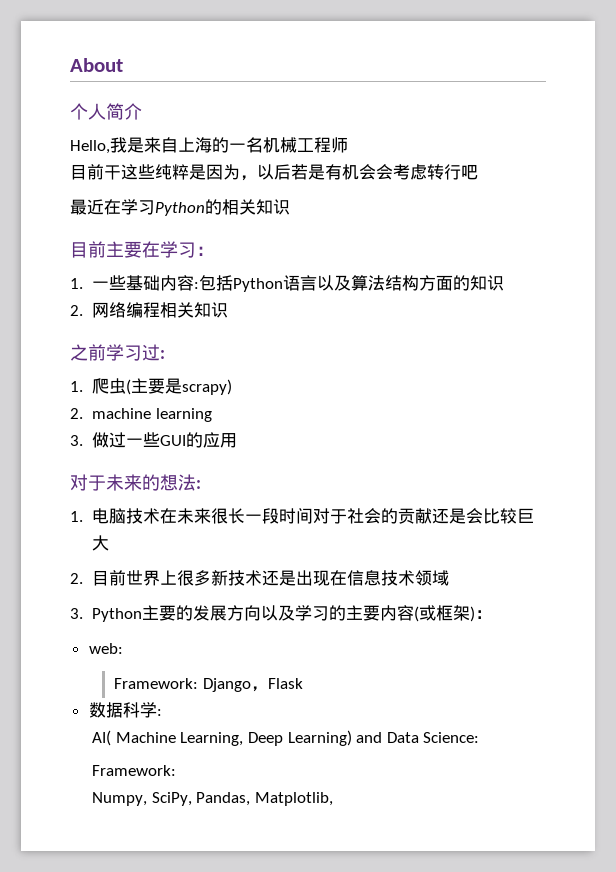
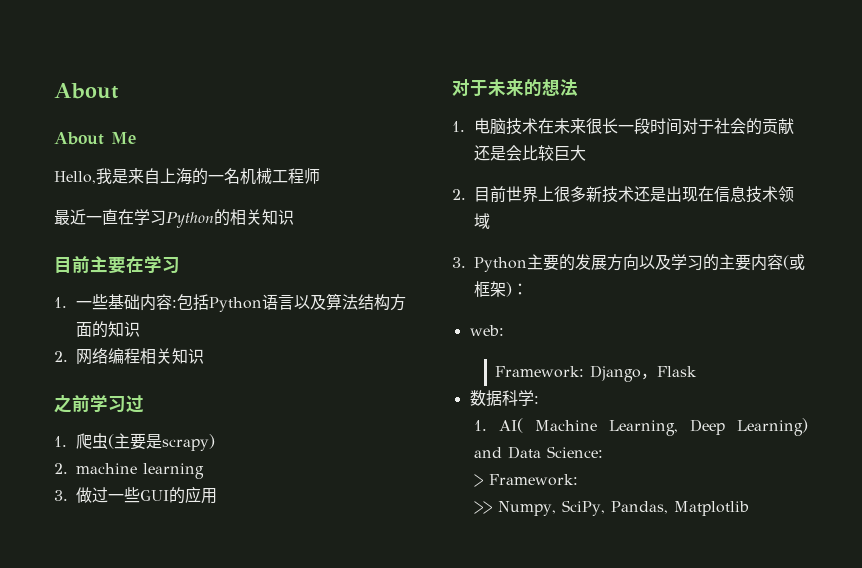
- 个人简介
+ About Me
- 目前干这些纯粹是因为，以后若是有机会会考虑转行吧
- 最近在学习Python的相关知识
+ 最近一直在学习Python的相关知识
- 目前主要在学习：
+ 目前主要在学习
- 之前学习过:
+ 之前学习过
- 对于未来的想法:
+ 对于未来的想法
- AI( Machine Learning, Deep Learning) and Data Science:
- Framework:
+ 1. AI( Machine Learning, Deep Learning) and Data Science:
+ > Framework:
- Numpy, SciPy, Pandas, Matplotlib,
+ >> Numpy, SciPy, Pandas, Matplotlib

